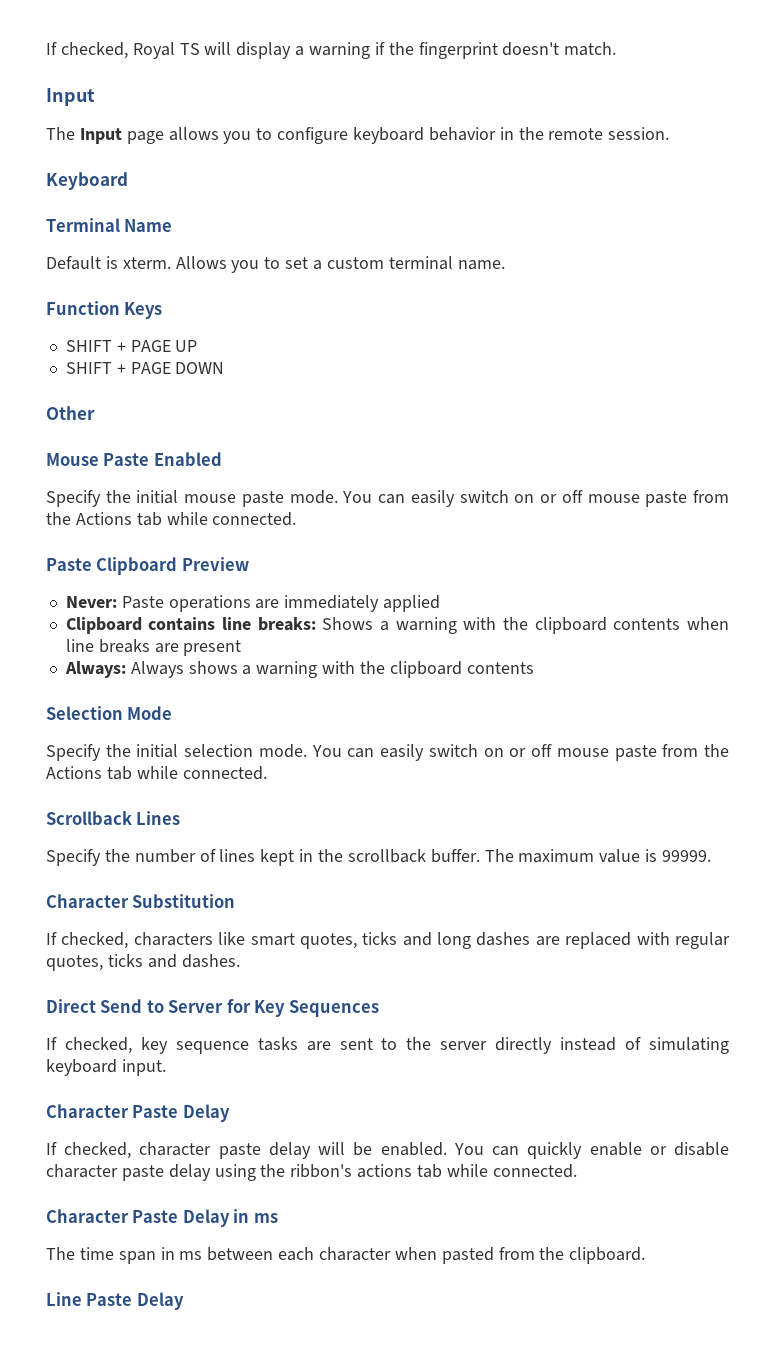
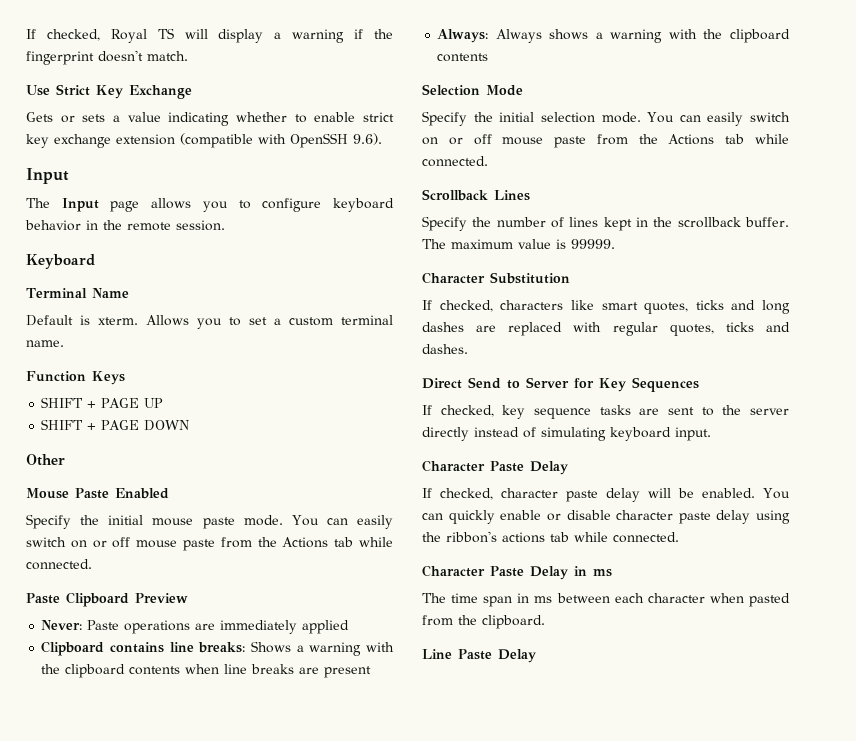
+ Use Strict Key Exchange
+ Gets or sets a value indicating whether to enable strict key exchange extension (compatible with OpenSSH 9.6).

